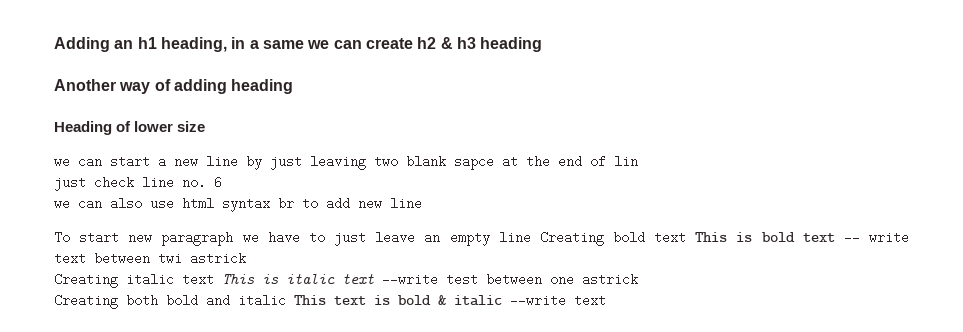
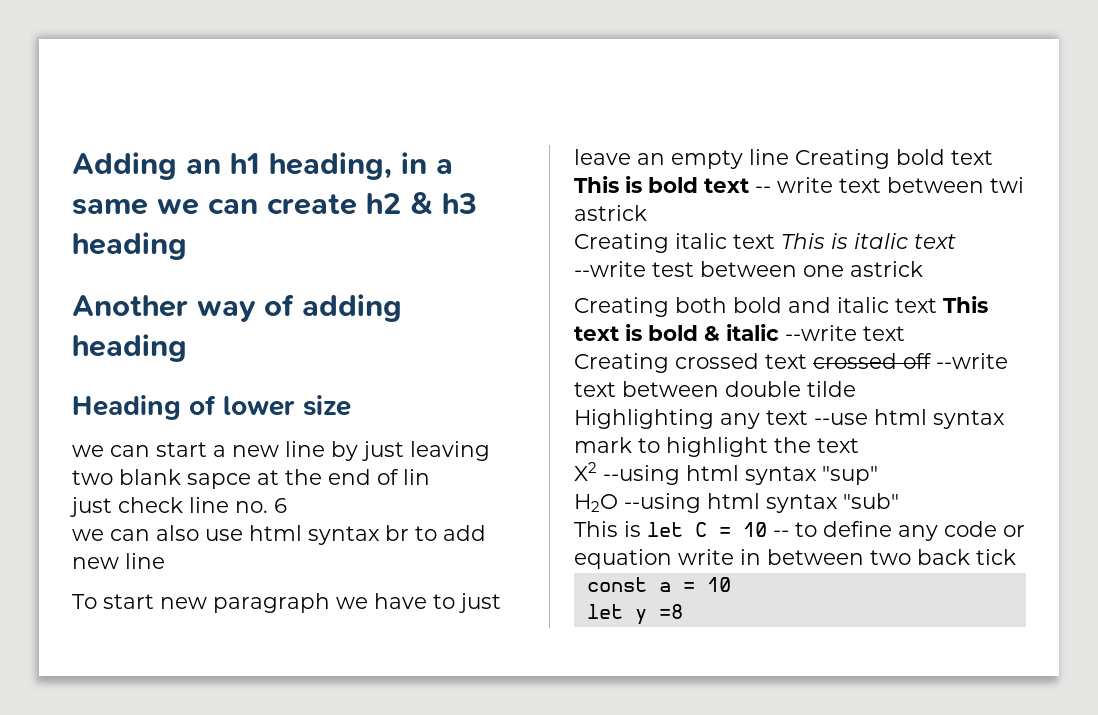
- Creating both bold and italic This text is bold & italic --write text
+ Creating both bold and italic text This text is bold & italic --write text
+ Creating crossed text crossed off --write text between double tilde
+ Highlighting any text --use html syntax mark to highlight the text
+ X2 --using html syntax "sup"
+ H2O --using html syntax "sub"
+ This is let C = 10 -- to define any code or equation write in between two back tick
+ const a = 10
+ let y =8

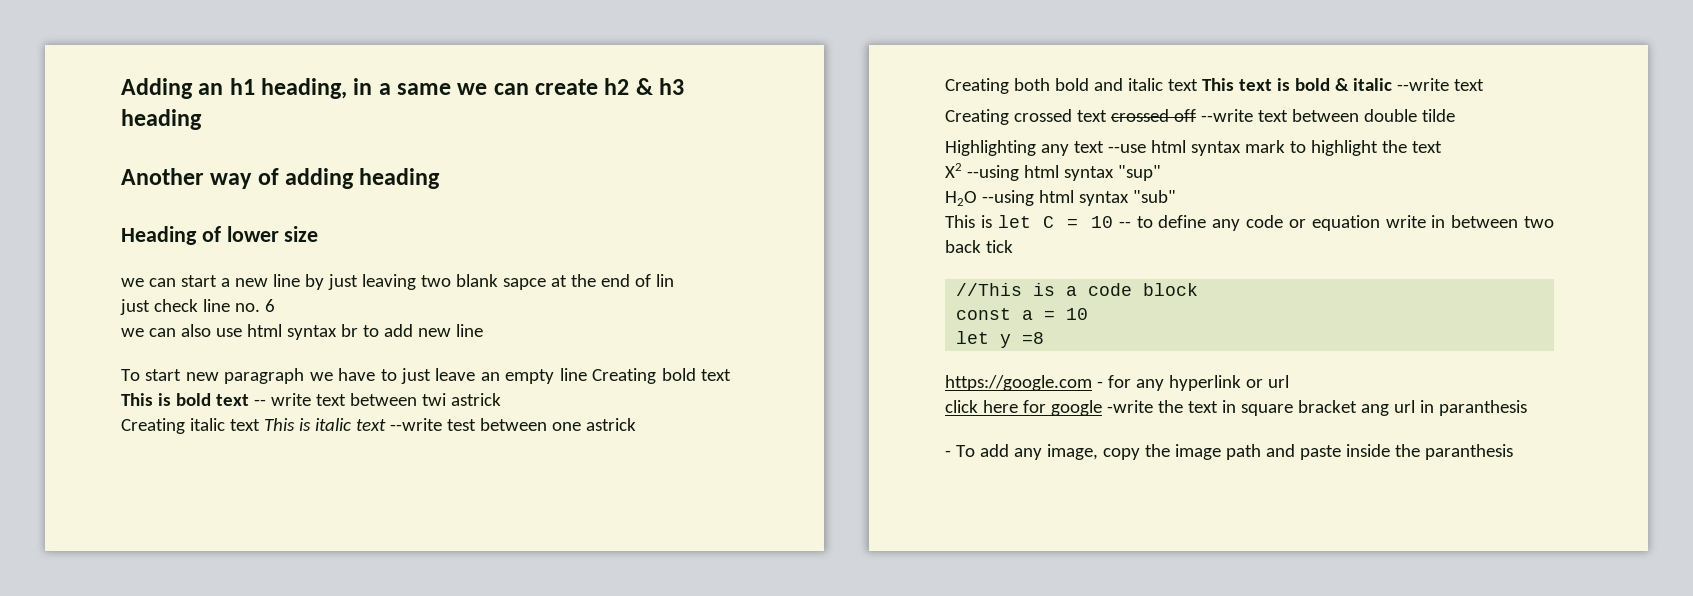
+ //This is a code block
+ https://google.com - for any hyperlink or url
+ click here for google -write the text in square bracket ang url in paranthesis
+ - To add any image, copy the image path and paste inside the paranthesis

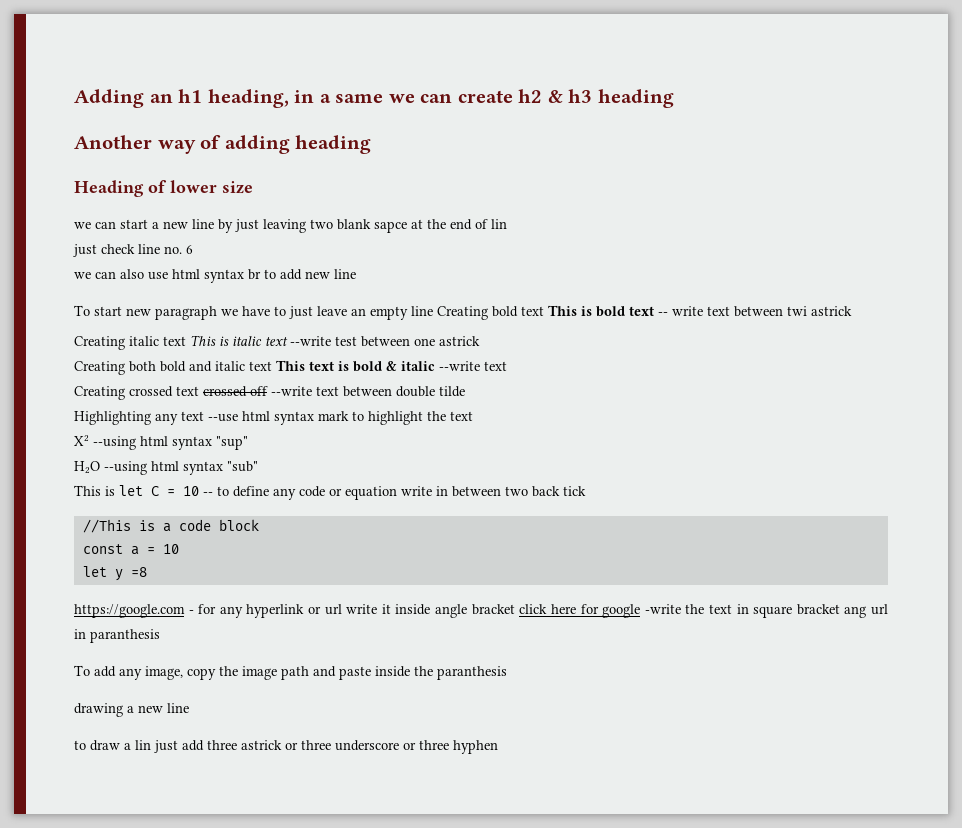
- https://google.com - for any hyperlink or url
- click here for google -write the text in square bracket ang url in paranthesis
+ https://google.com - for any hyperlink or url write it inside angle bracket click here for google -write the text in square bracket ang url in paranthesis
- - To add any image, copy the image path and paste inside the paranthesis
+ To add any image, copy the image path and paste inside the paranthesis
+ drawing a new line
+ to draw a lin just add three astrick or three underscore or three hyphen

